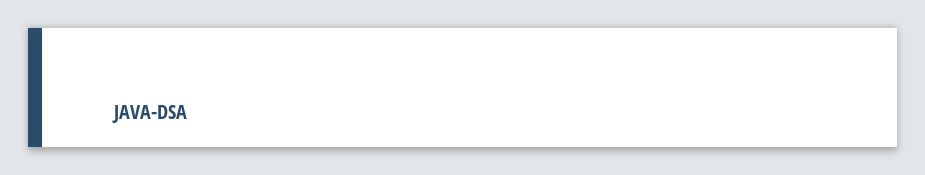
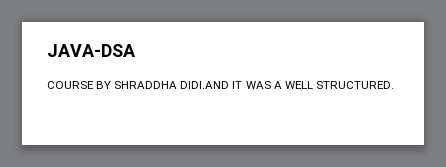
+ COURSE BY SHRADDHA DIDI.AND IT WAS A WELL STRUCTURED.

